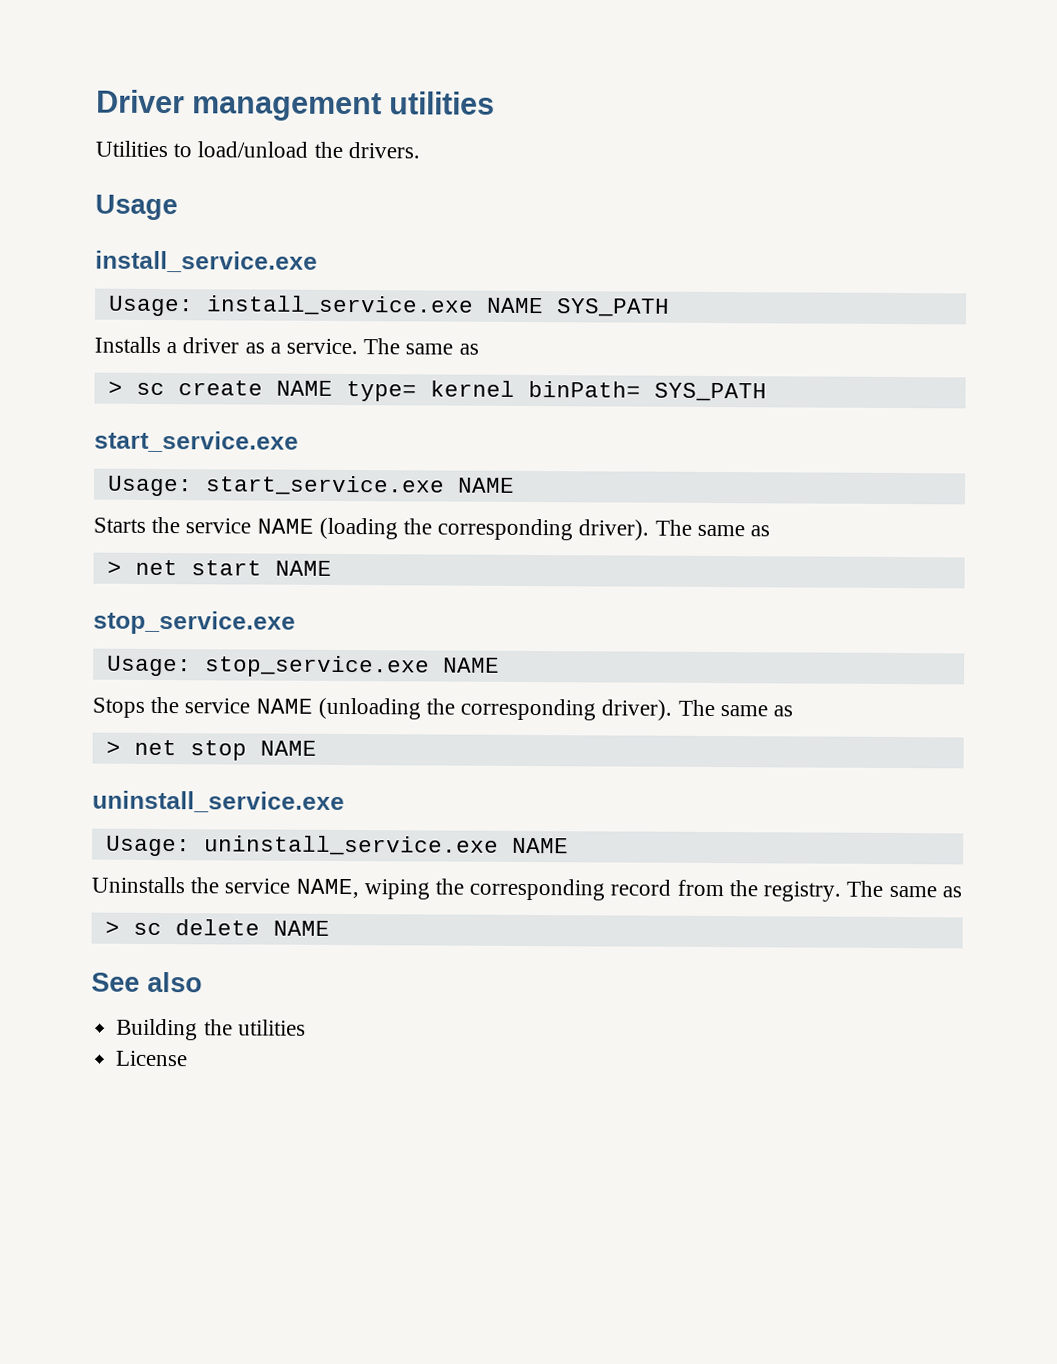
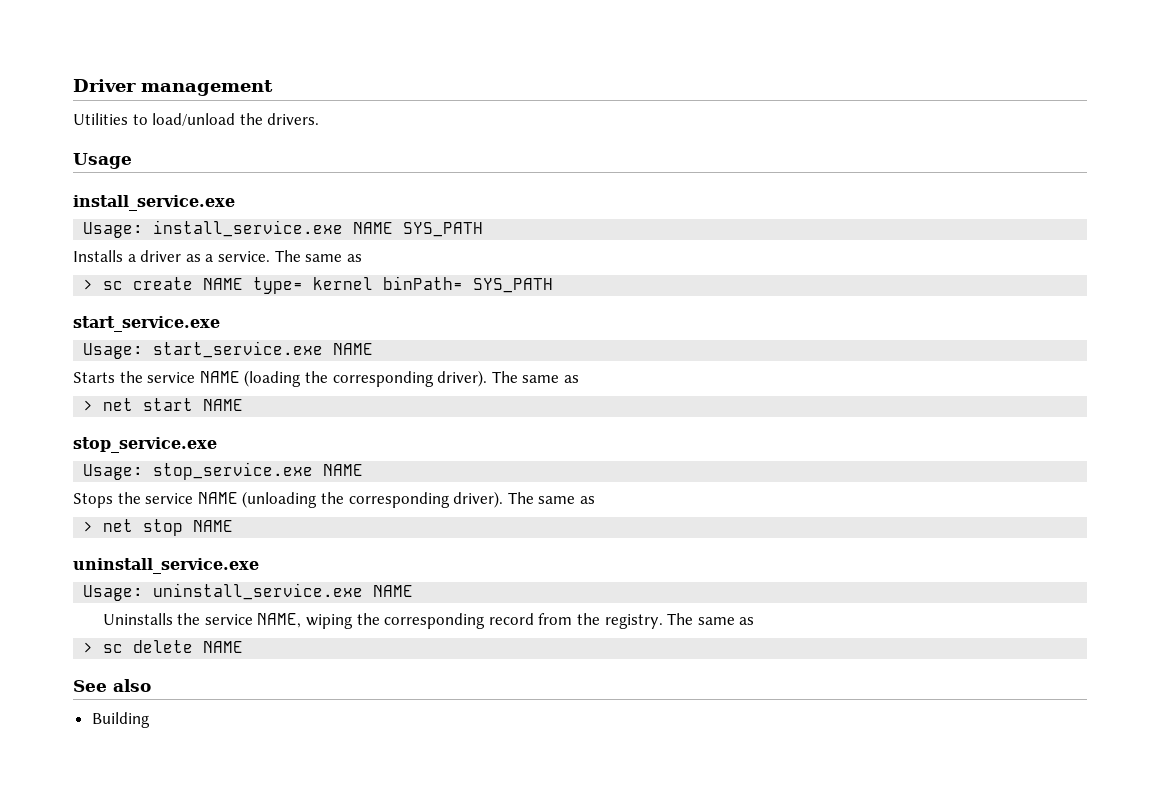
- Driver management utilities
+ Driver management
- Building the utilities
- License
+ Building

